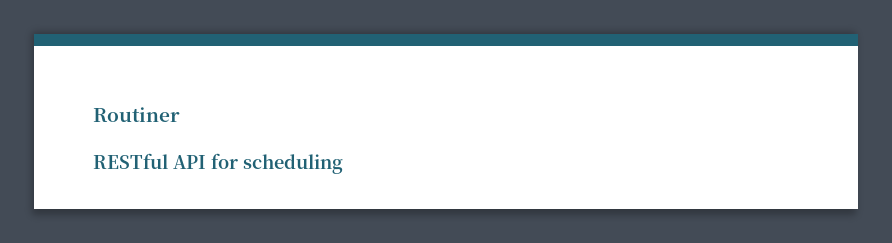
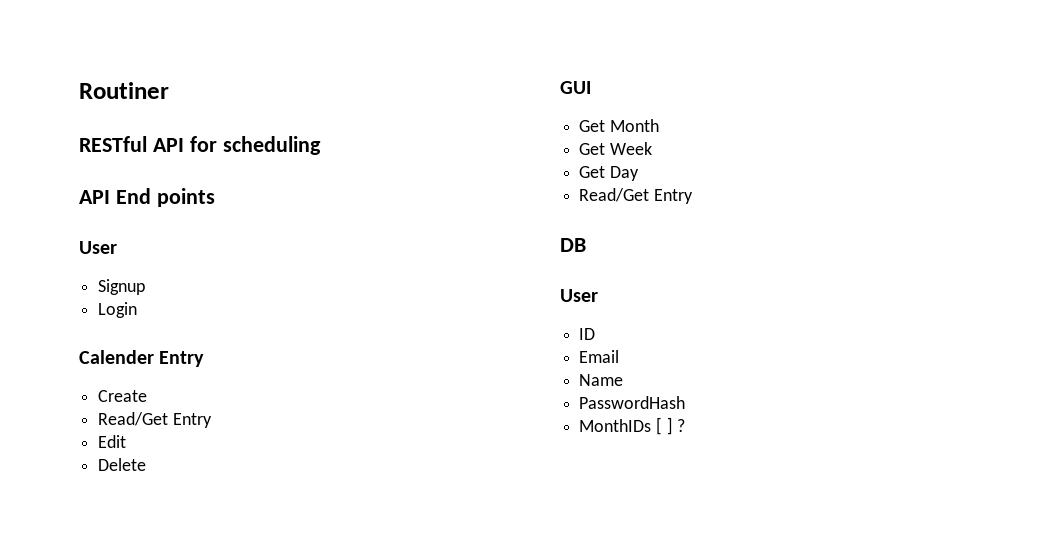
+ API End points
+ User
+ Signup
+ Login
+ Calender Entry
+ Create
+ Read/Get Entry
+ Edit
+ Delete
+ GUI
+ Get Month
+ Get Week
+ Get Day
+ Read/Get Entry
+ DB
+ User
+ ID
+ Email
+ Name
+ PasswordHash
+ MonthIDs [ ] ?

